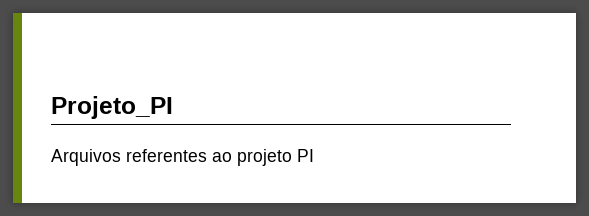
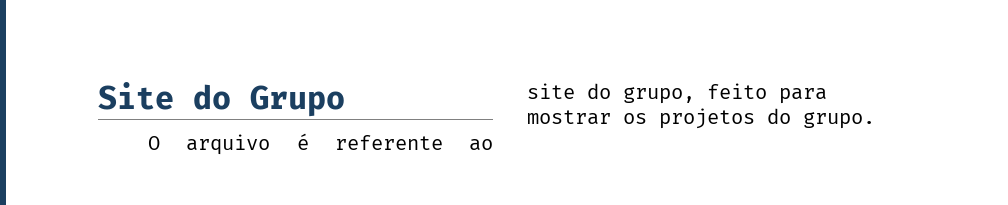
- Projeto_PI
- Arquivos referentes ao projeto PI
+ Site do Grupo
+ O arquivo é referente ao site do grupo, feito para mostrar os projetos do grupo.

